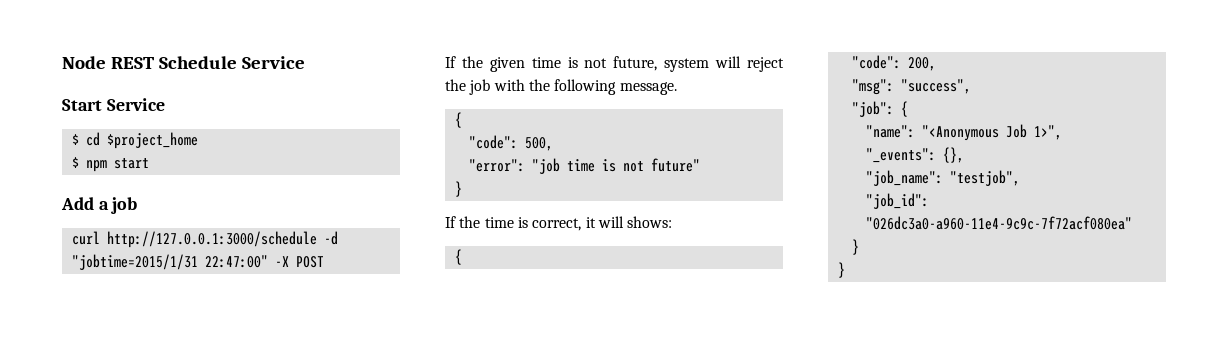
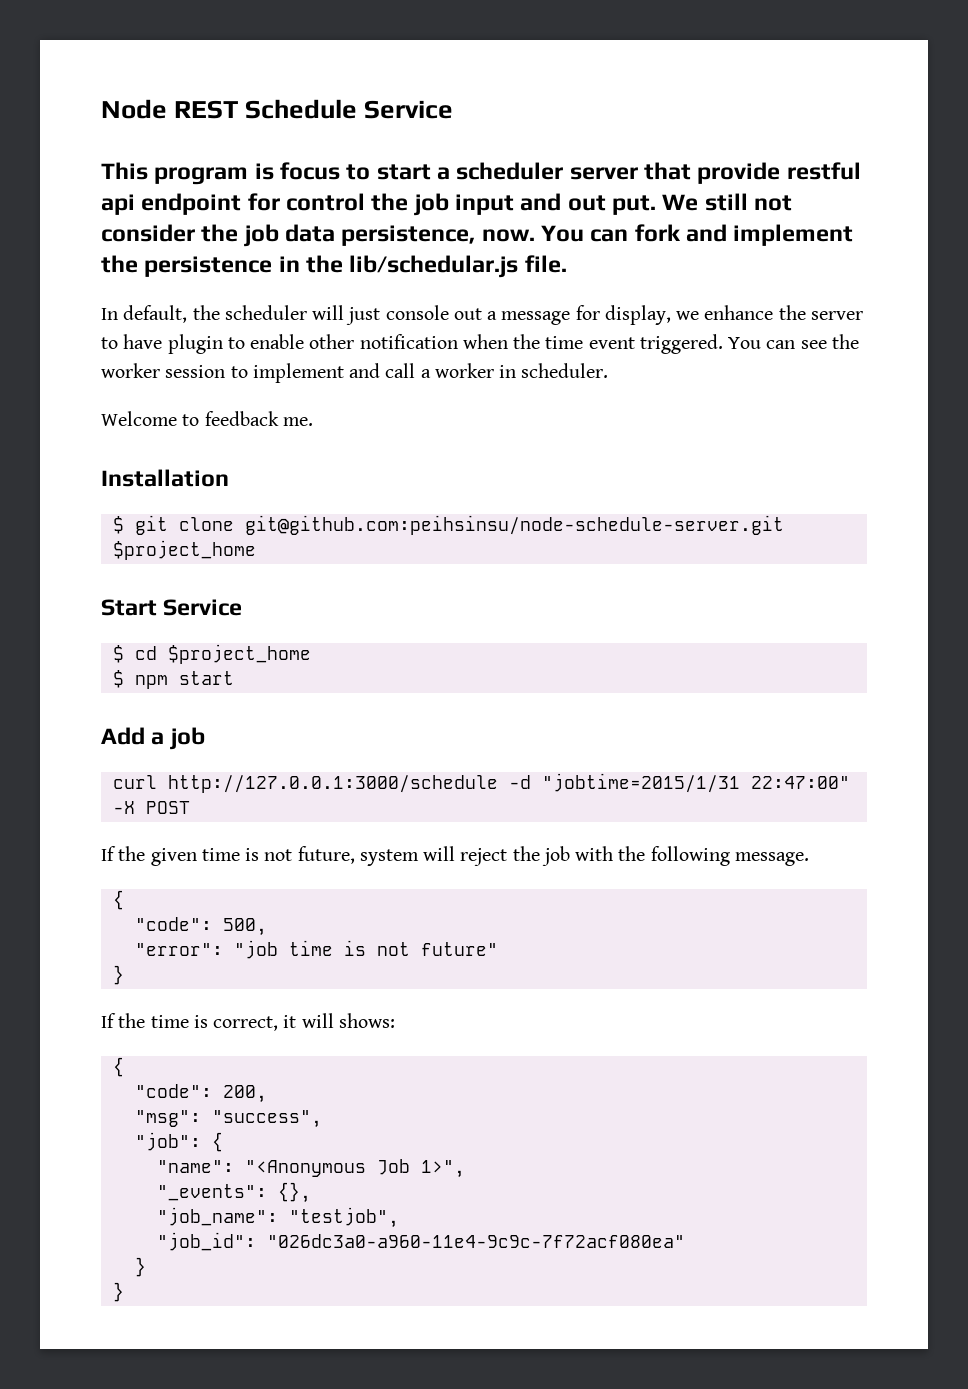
+ This program is focus to start a scheduler server that provide restful api endpoint for control the job input and out put. We still not consider the job data persistence, now. You can fork and implement the persistence in the lib/schedular.js file.
+ In default, the scheduler will just console out a message for display, we enhance the server to have plugin to enable other notification when the time event triggered. You can see the worker session to implement and call a worker in scheduler.
+ Welcome to feedback me.
+ Installation
+ $ git clone git@github.com:peihsinsu/node-schedule-server.git $project_home

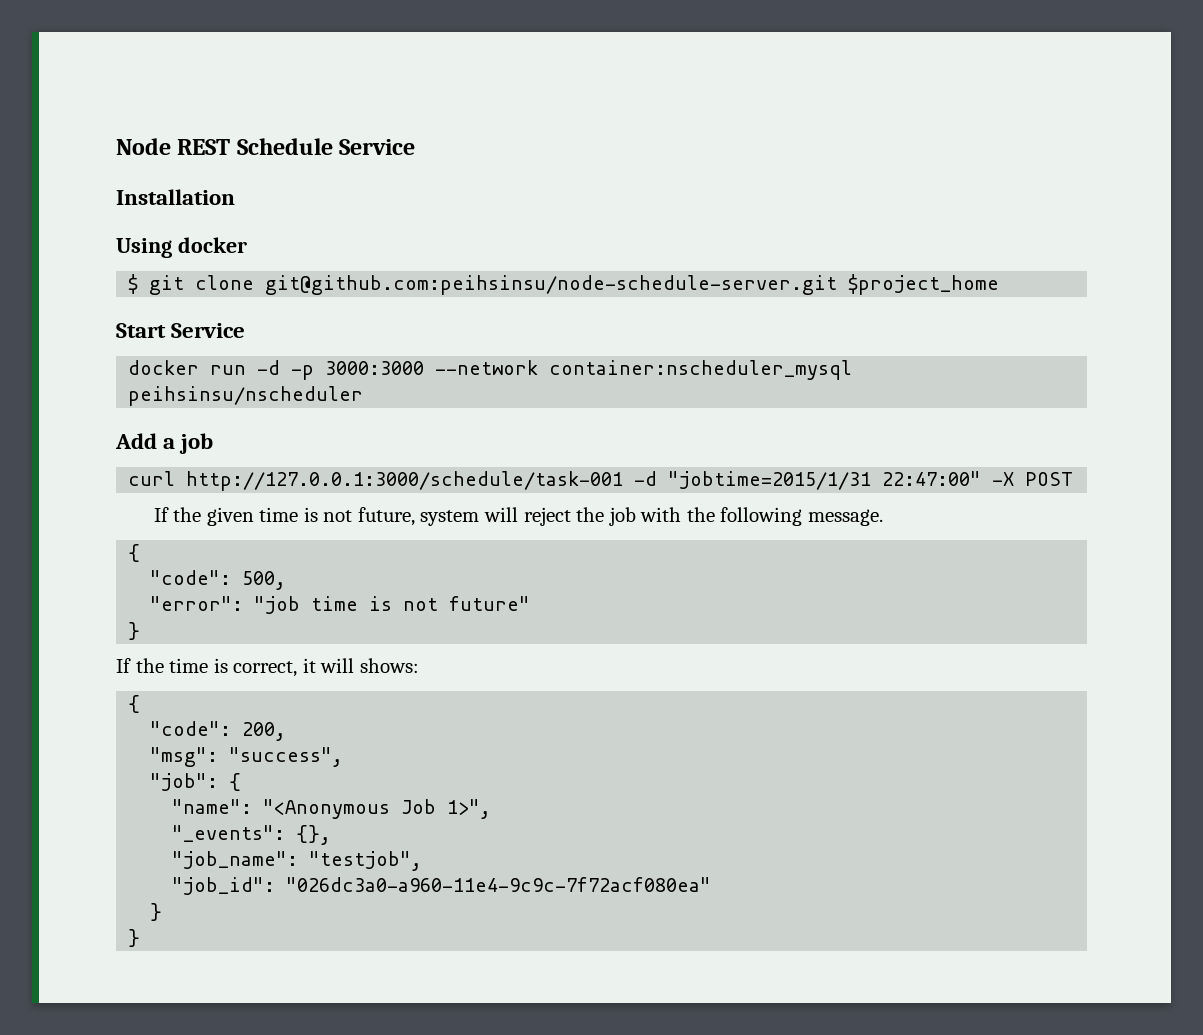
- This program is focus to start a scheduler server that provide restful api endpoint for control the job input and out put. We still not consider the job data persistence, now. You can fork and implement the persistence in the lib/schedular.js file.
- In default, the scheduler will just console out a message for display, we enhance the server to have plugin to enable other notification when the time event triggered. You can see the worker session to implement and call a worker in scheduler.
- Welcome to feedback me.
  Installation
+ Using docker
- $ cd $project_home
- $ npm start
+ docker run -d -p 3000:3000 --network container:nscheduler_mysql peihsinsu/nscheduler
- curl http://127.0.0.1:3000/schedule -d "jobtime=2015/1/31 22:47:00" -X POST
+ curl http://127.0.0.1:3000/schedule/task-001 -d "jobtime=2015/1/31 22:47:00" -X POST

